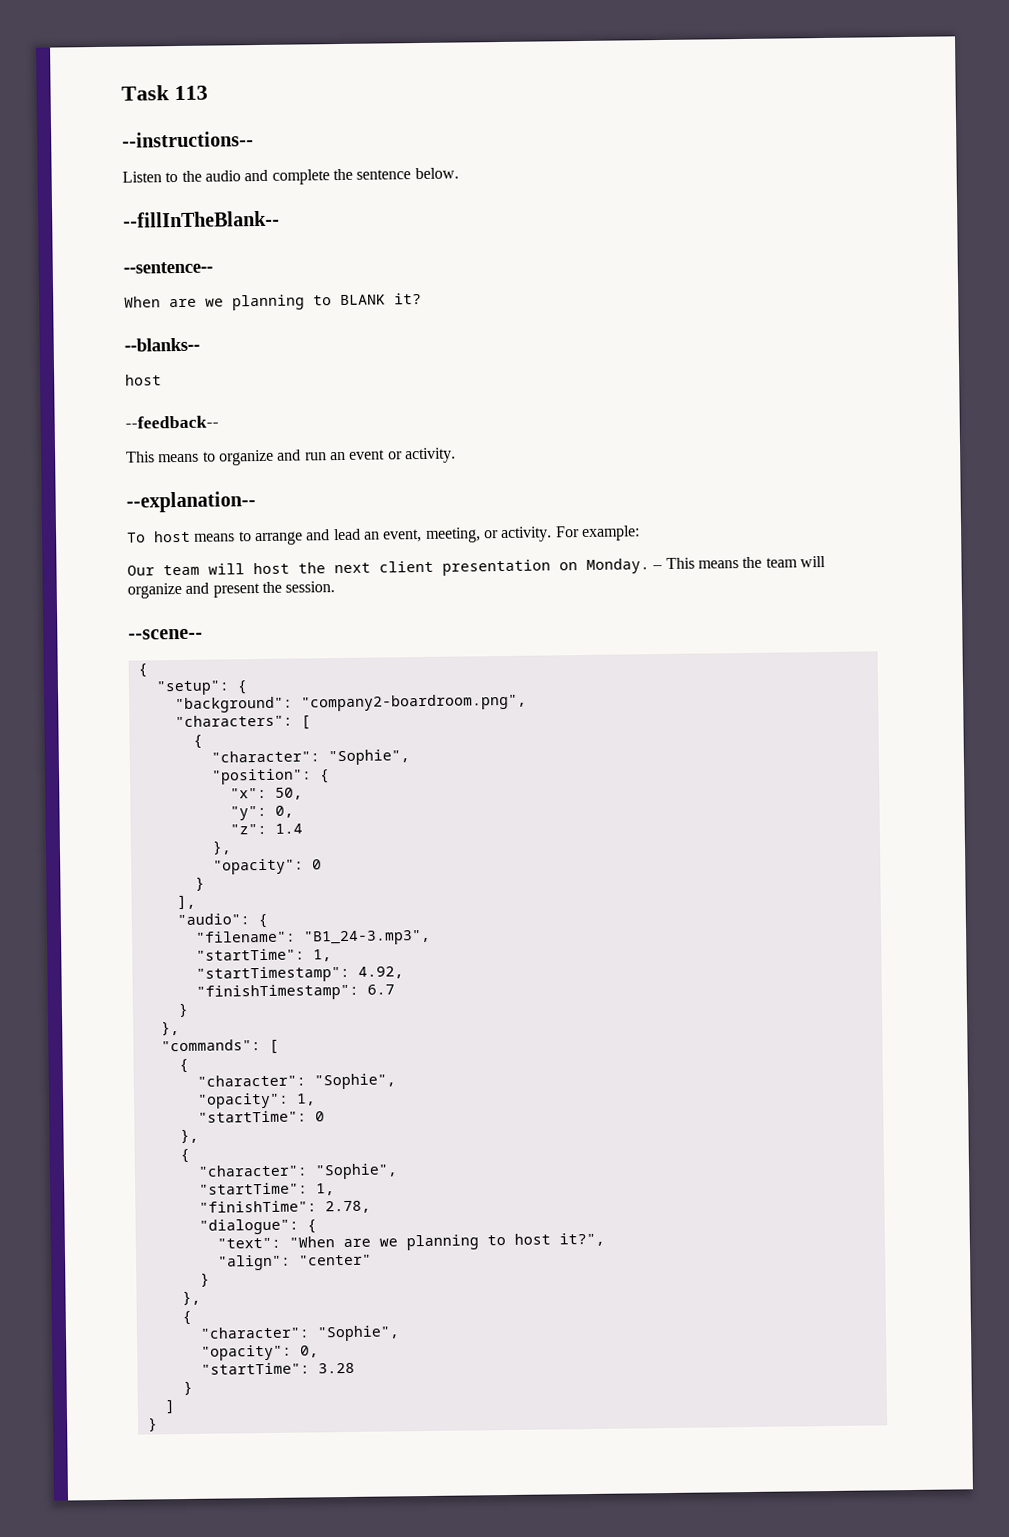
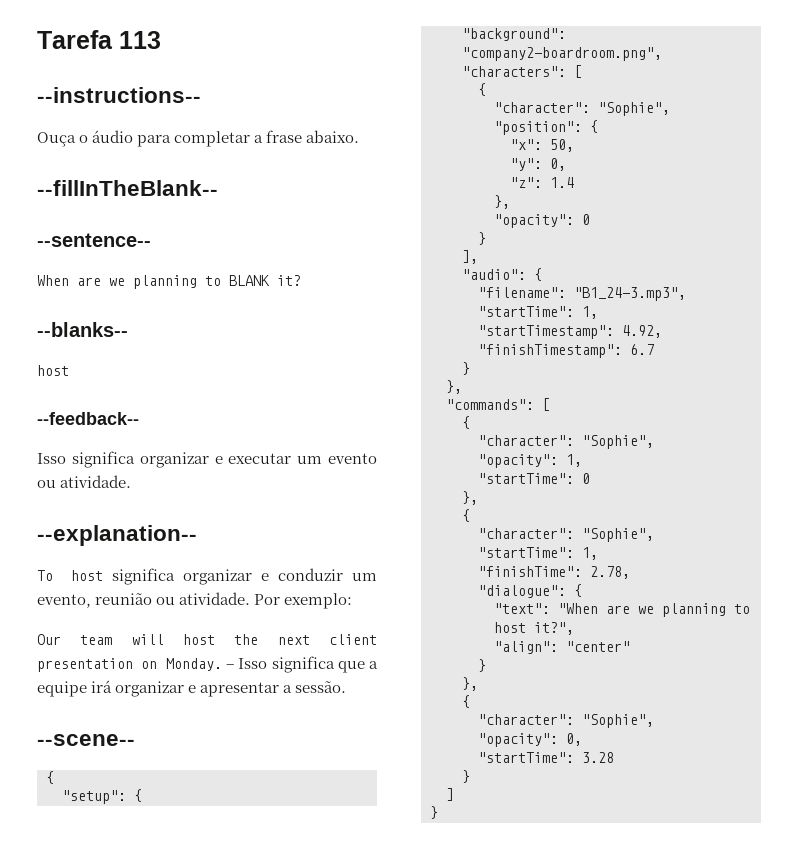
- Task 113
+ Tarefa 113
- Listen to the audio and complete the sentence below.
+ Ouça o áudio para completar a frase abaixo.
- This means to organize and run an event or activity.
+ Isso significa organizar e executar um evento ou atividade.
  --explanation--
- To host means to arrange and lead an event, meeting, or activity. For example:
+ To host significa organizar e conduzir um evento, reunião ou atividade. Por exemplo:
- – This means the team will organize and present the session.
+ – Isso significa que a equipe irá organizar e apresentar a sessão.

